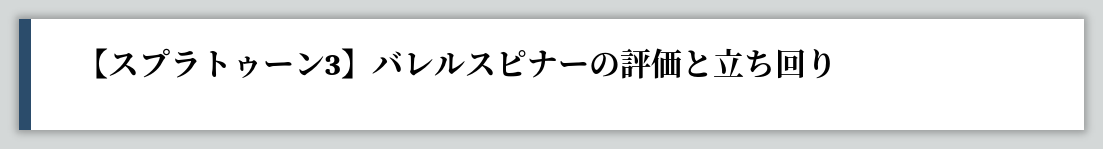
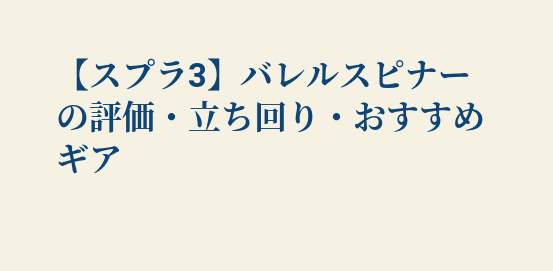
- 【スプラトゥーン3】バレルスピナーの評価と立ち回り
+ 【スプラ3】バレルスピナーの評価・立ち回り・おすすめギア

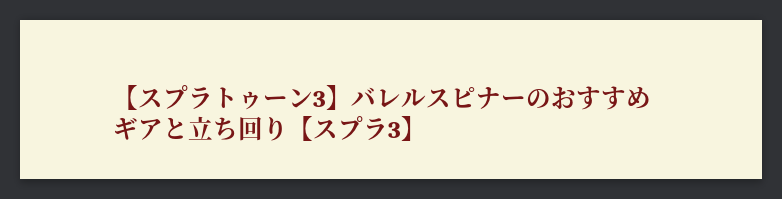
- 【スプラ3】バレルスピナーの評価・立ち回り・おすすめギア
+ 【スプラトゥーン3】バレルスピナーのおすすめギアと立ち回り【スプラ3】

